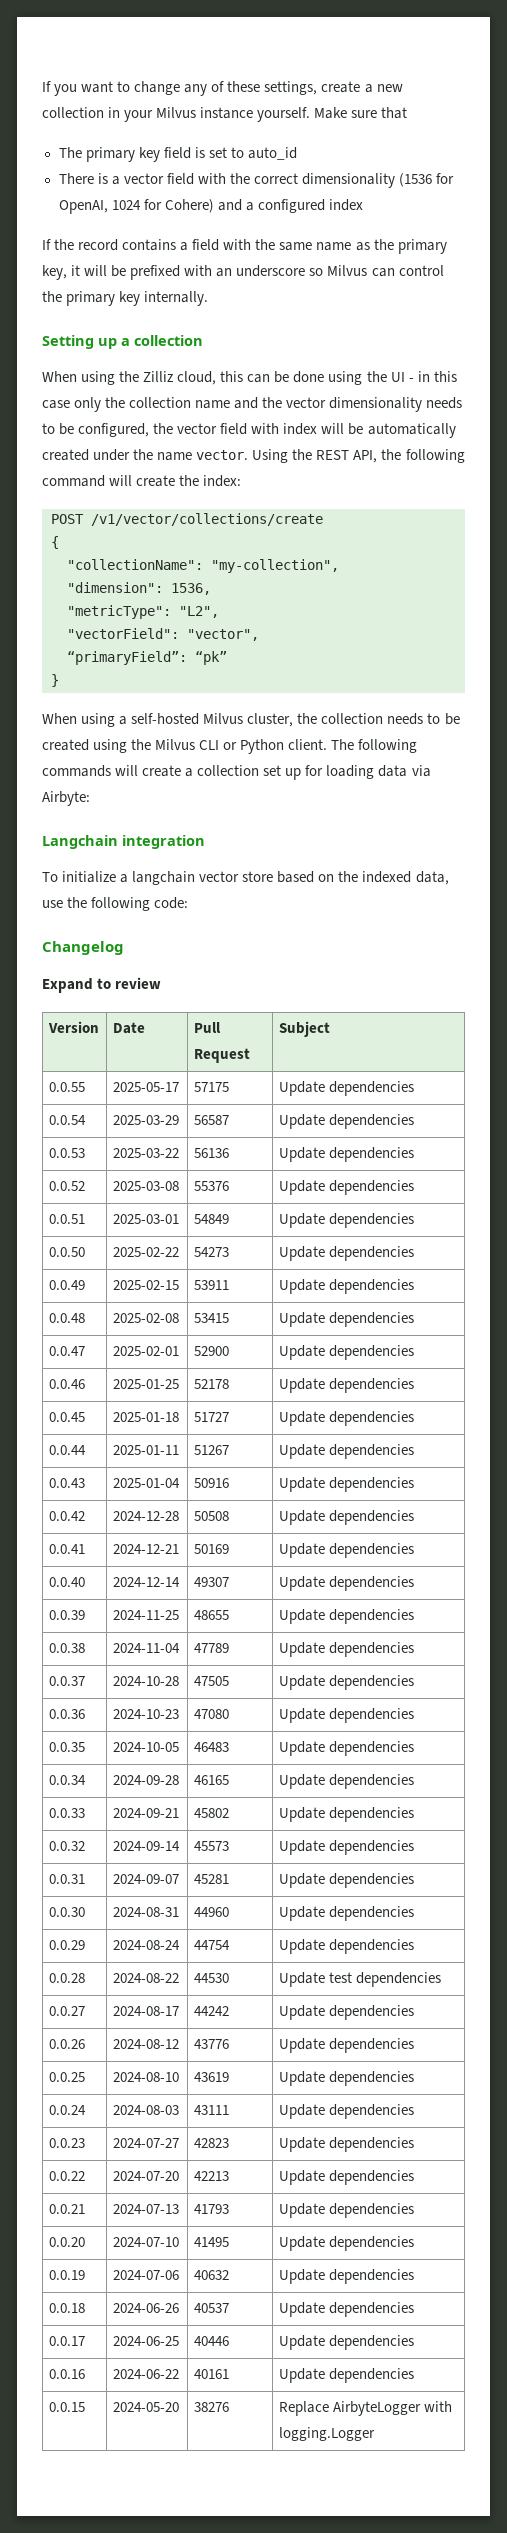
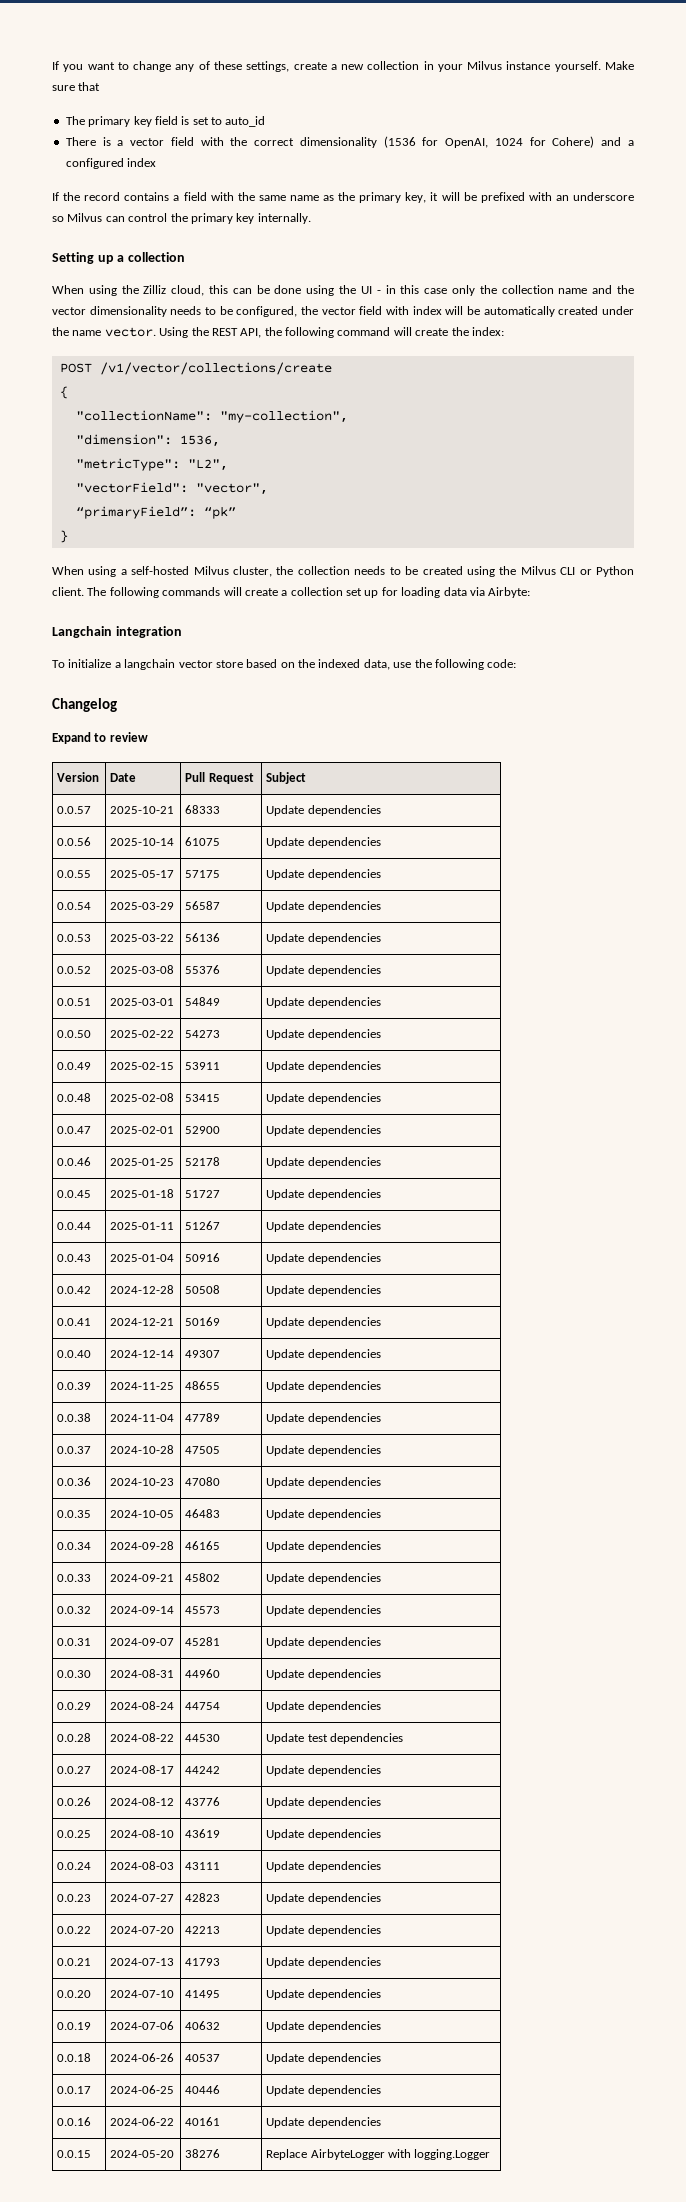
+ 0.0.57 | 2025-10-21 | 68333 | Update dependencies
+ 0.0.56 | 2025-10-14 | 61075 | Update dependencies

